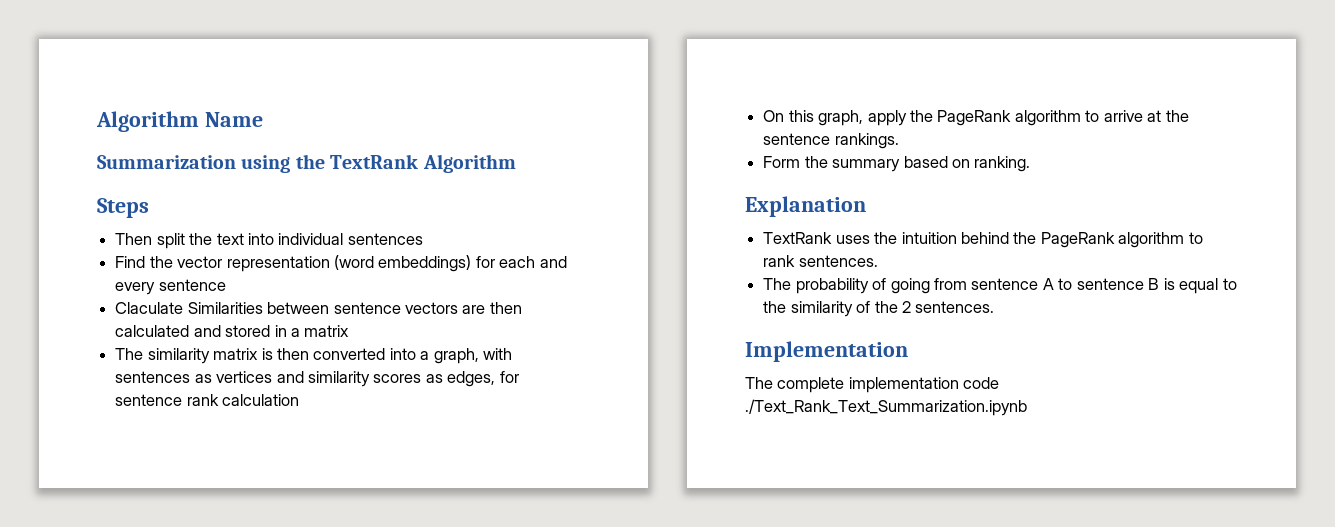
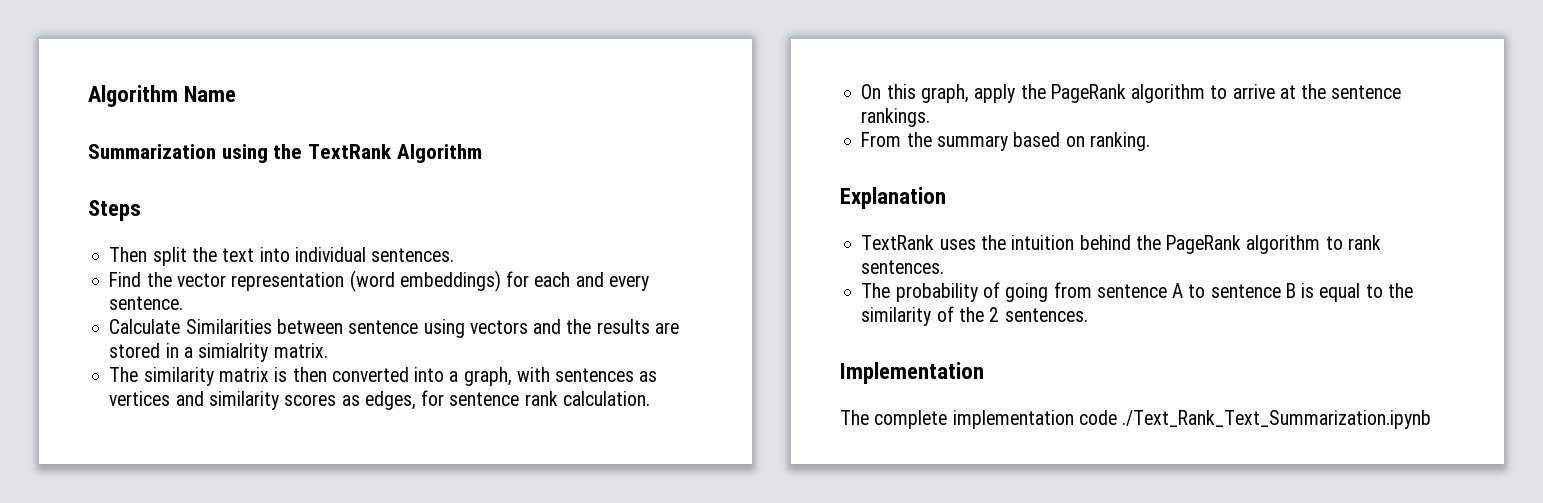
- Then split the text into individual sentences
+ Then split the text into individual sentences.
- Find the vector representation (word embeddings) for each and every sentence
- Claculate Similarities between sentence vectors are then calculated and stored in a matrix
+ Find the vector representation (word embeddings) for each and every sentence.
+ Calculate Similarities between sentence using vectors and the results are stored in a simialrity matrix.
- The similarity matrix is then converted into a graph, with sentences as vertices and similarity scores as edges, for sentence rank calculation
+ The similarity matrix is then converted into a graph, with sentences as vertices and similarity scores as edges, for sentence rank calculation.
- Form the summary based on ranking.
+ From the summary based on ranking.

